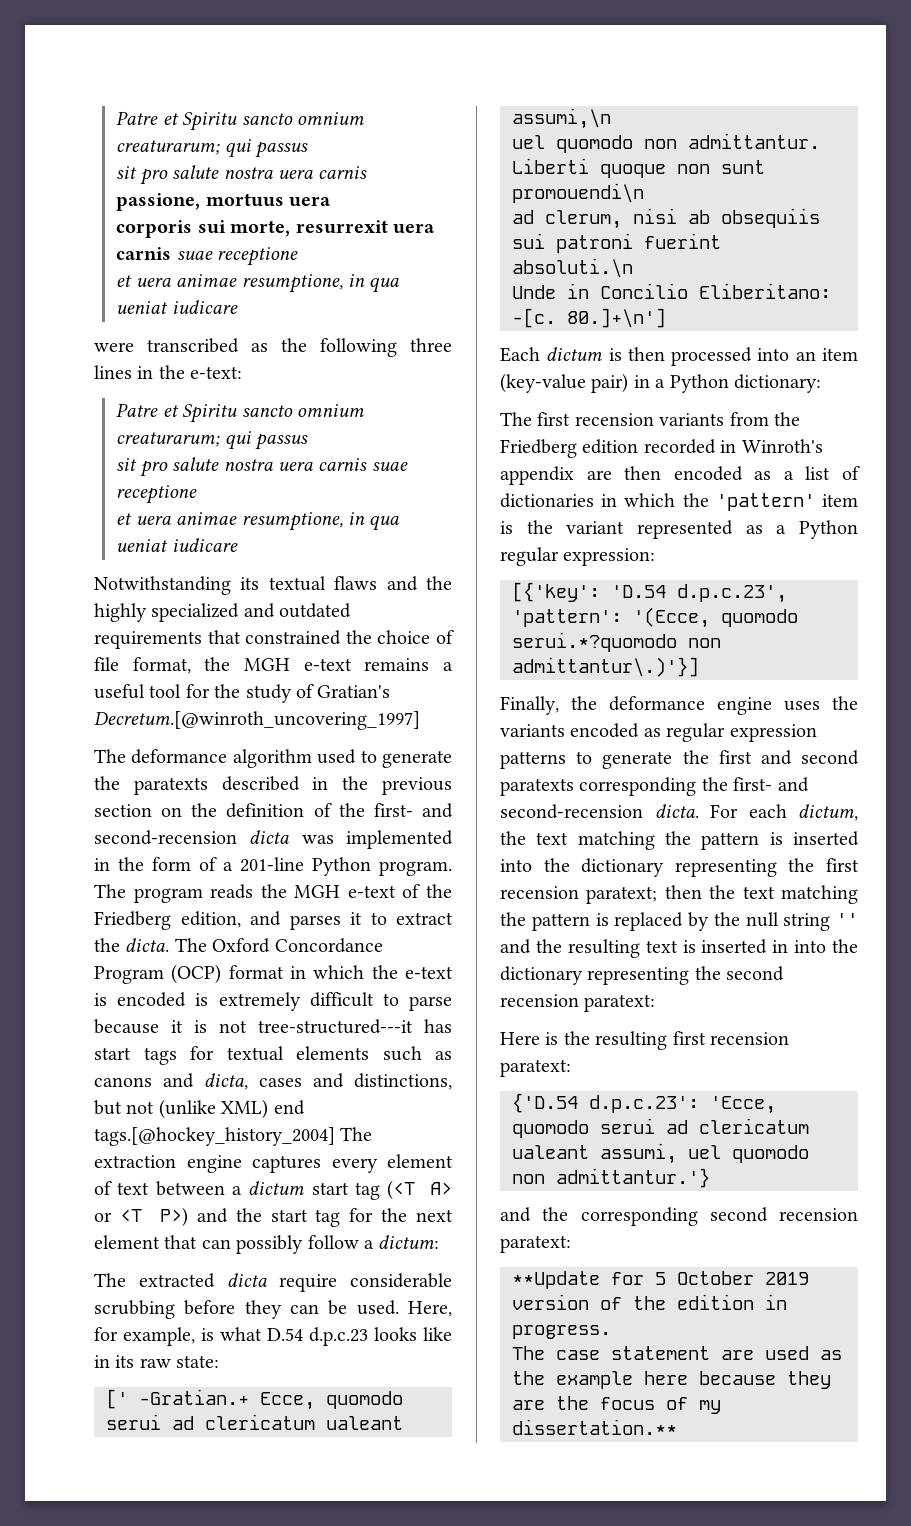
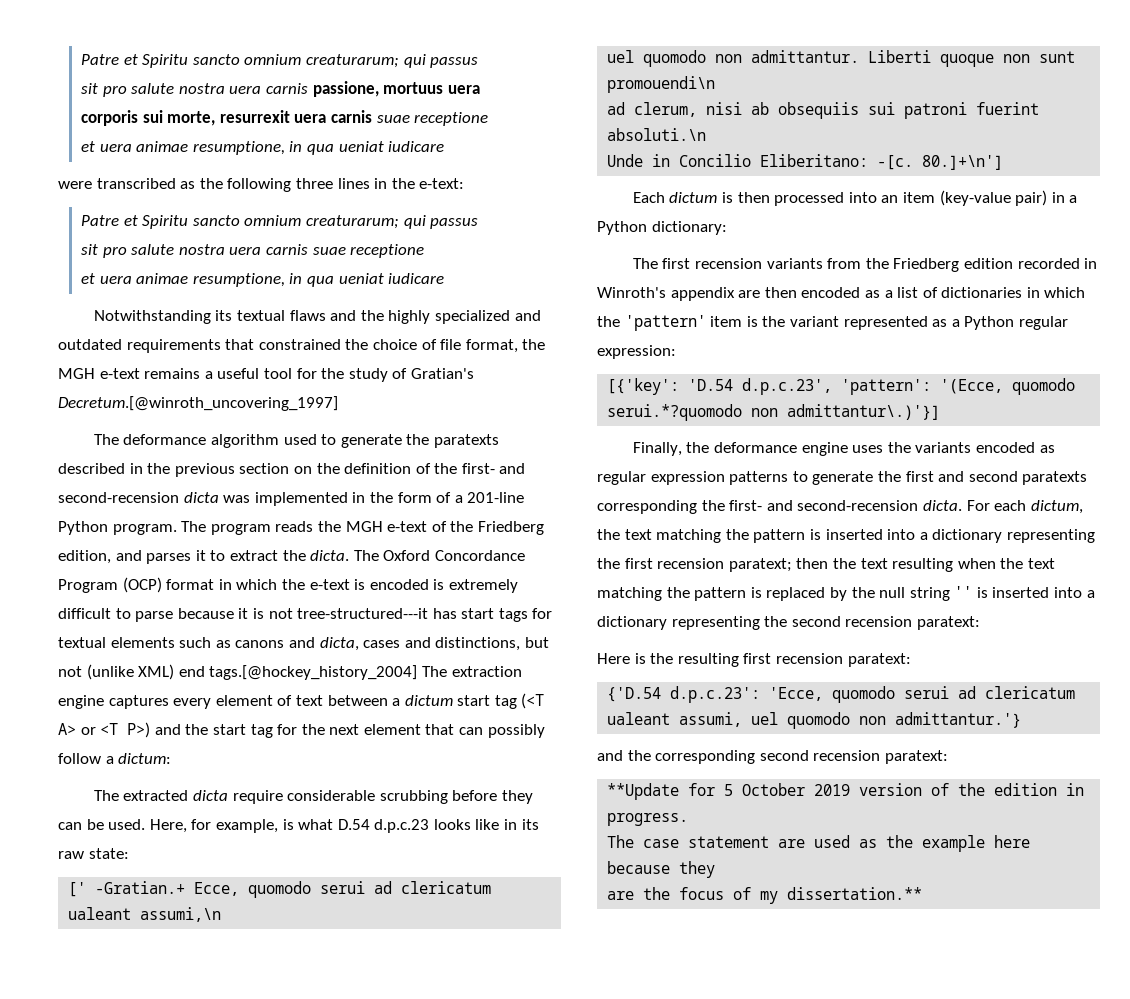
- For each dictum, the text matching the pattern is inserted into the dictionary representing the first recension paratext; then the text matching the pattern is replaced by the null string '' and the resulting text is inserted in into the dictionary representing the second recension paratext:
+ For each dictum, the text matching the pattern is inserted into a dictionary representing the first recension paratext; then the text resulting when the text matching the pattern is replaced by the null string '' is inserted into a dictionary representing the second recension paratext:

